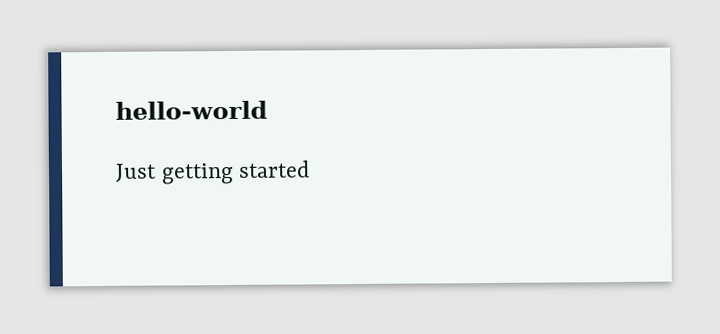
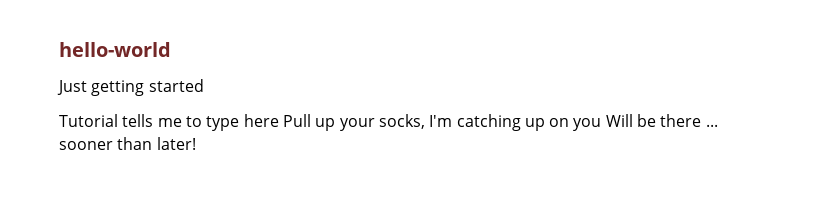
+ Tutorial tells me to type here Pull up your socks, I'm catching up on you Will be there ... sooner than later!

